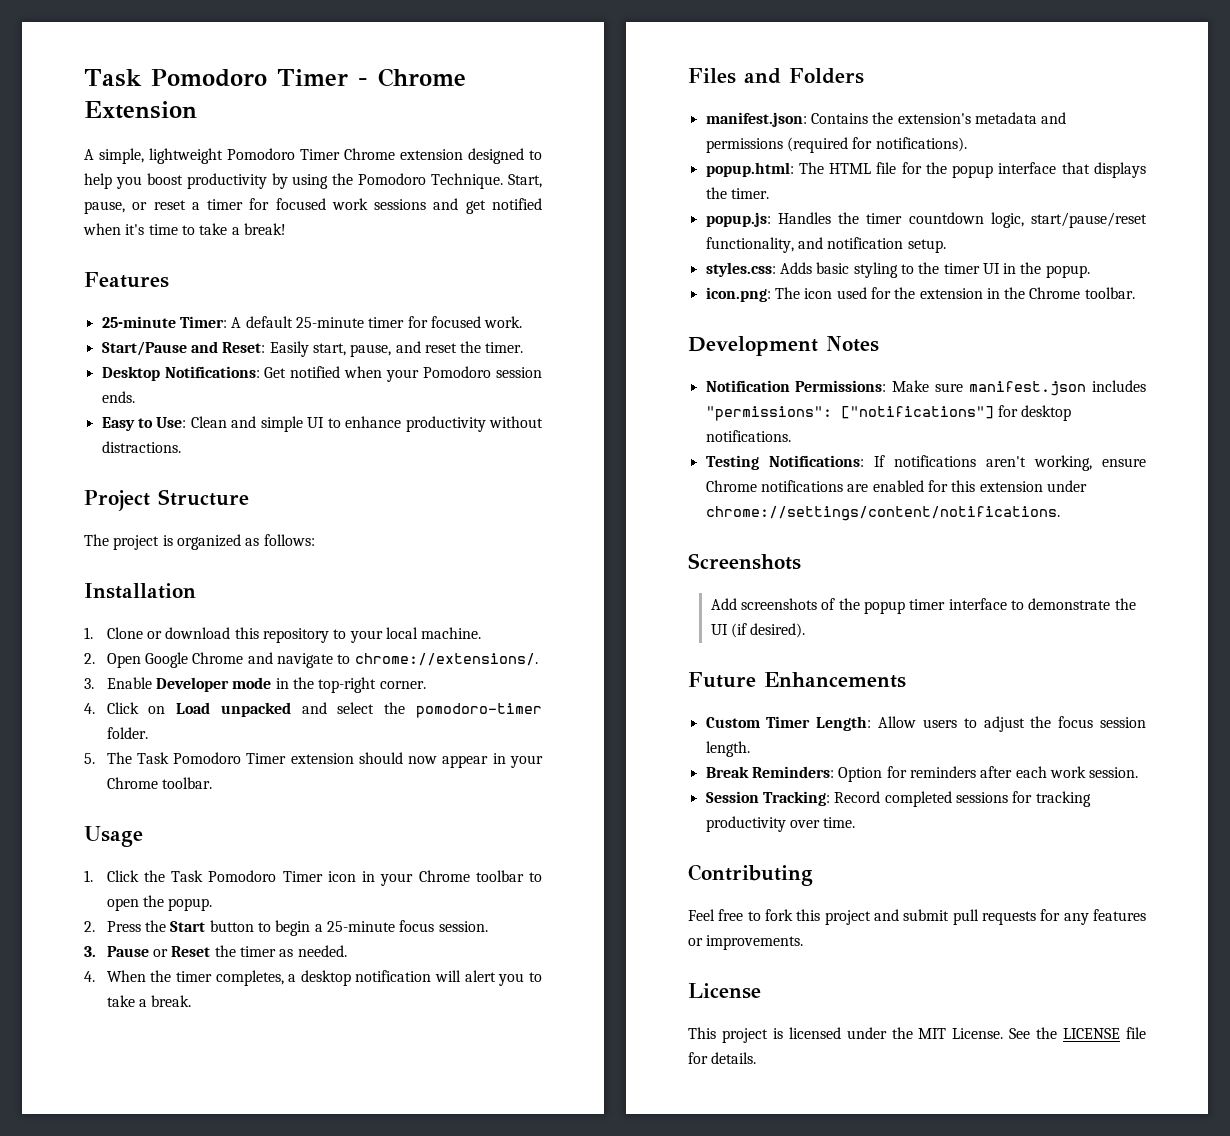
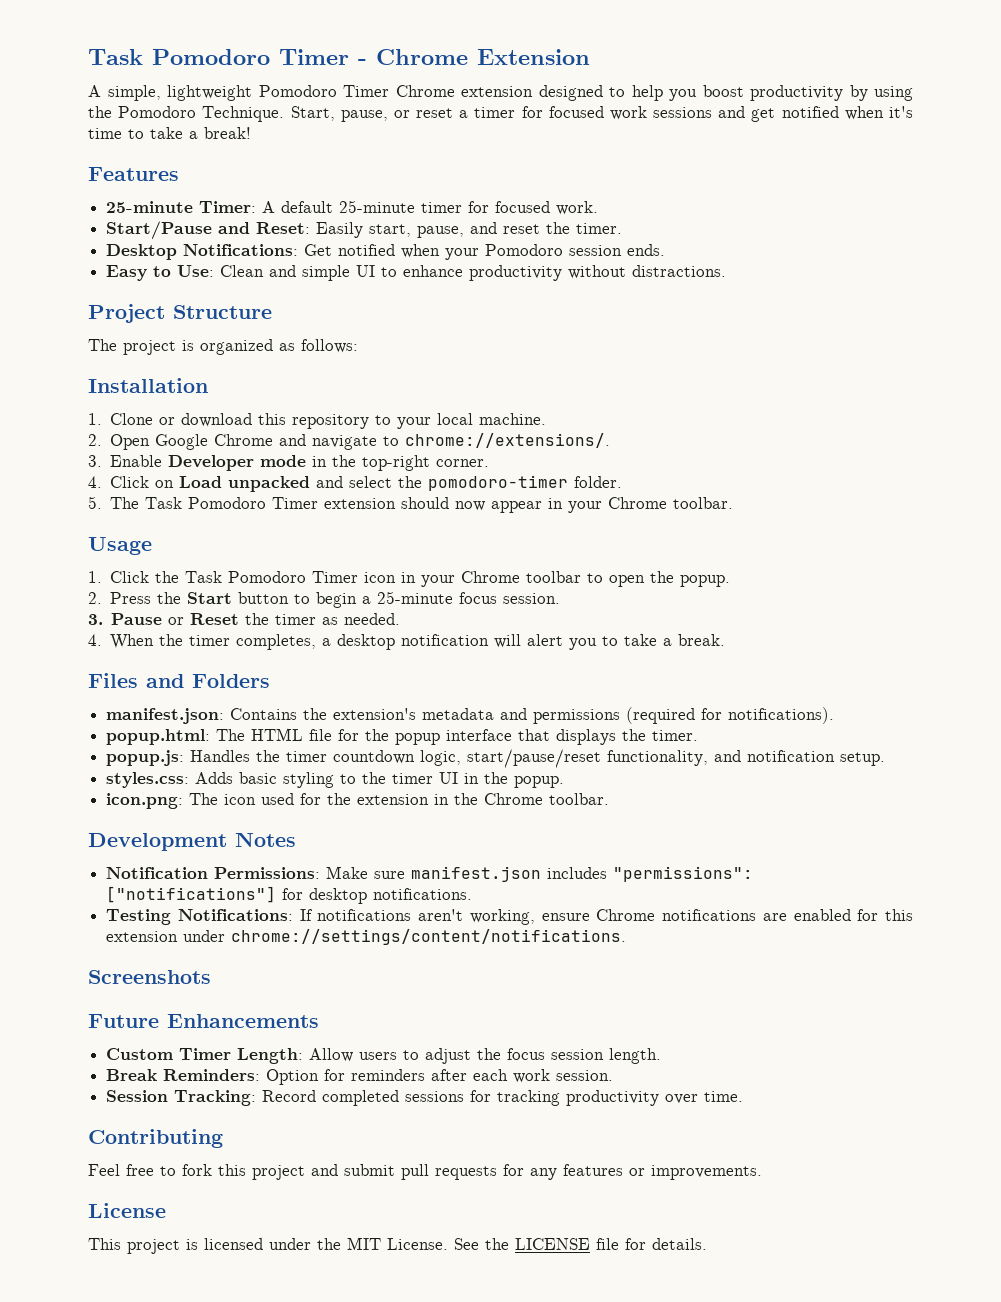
- Add screenshots of the popup timer interface to demonstrate the UI (if desired).

